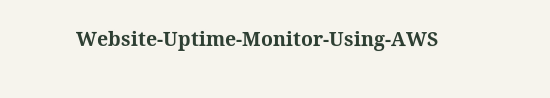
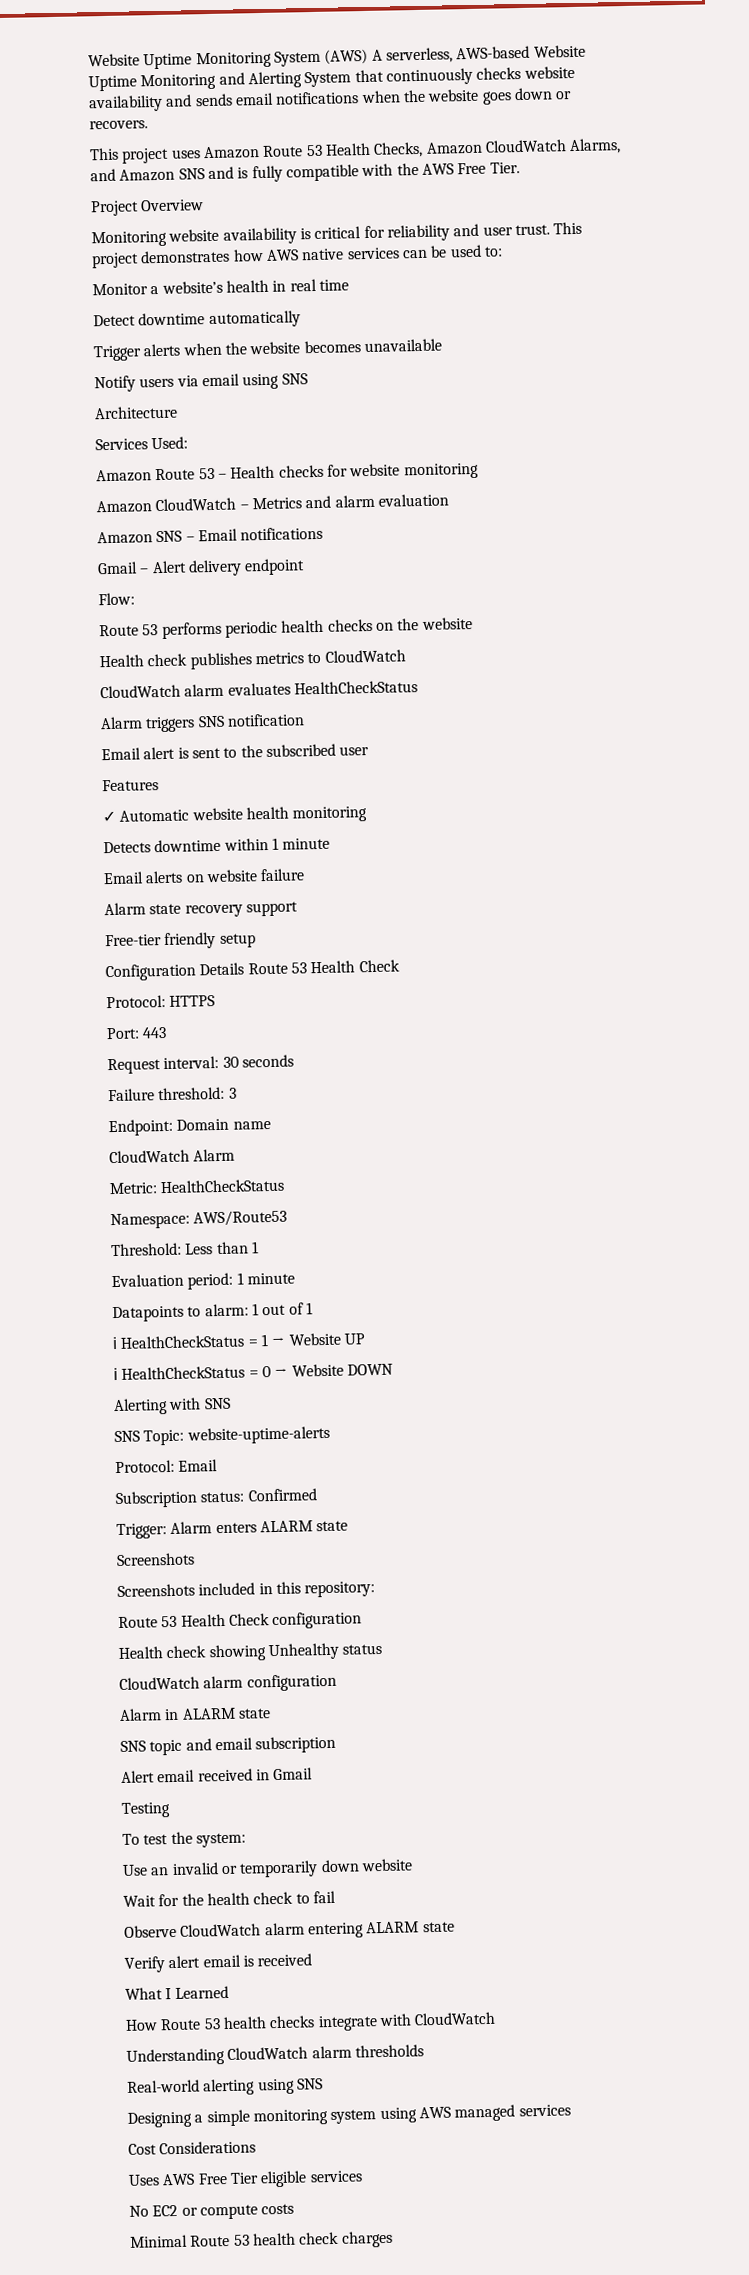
- Website-Uptime-Monitor-Using-AWS
+ Website Uptime Monitoring System (AWS) A serverless, AWS-based Website Uptime Monitoring and Alerting System that continuously checks website availability and sends email notifications when the website goes down or recovers.
+ This project uses Amazon Route 53 Health Checks, Amazon CloudWatch Alarms, and Amazon SNS and is fully compatible with the AWS Free Tier.
+ Project Overview
+ Monitoring website availability is critical for reliability and user trust. This project demonstrates how AWS native services can be used to:
+ Monitor a website’s health in real time
+ Detect downtime automatically
+ Trigger alerts when the website becomes unavailable
+ Notify users via email using SNS
+ Architecture
+ Services Used:
+ Amazon Route 53 – Health checks for website monitoring
+ Amazon CloudWatch – Metrics and alarm evaluation
+ Amazon SNS – Email notifications
+ Gmail – Alert delivery endpoint
+ Flow:
+ Route 53 performs periodic health checks on the website
+ Health check publishes metrics to CloudWatch
+ CloudWatch alarm evaluates HealthCheckStatus
+ Alarm triggers SNS notification
+ Email alert is sent to the subscribed user
+ Features
+ ✓ Automatic website health monitoring
+ Detects downtime within 1 minute
+ Email alerts on website failure
+ Alarm state recovery support
+ Free-tier friendly setup
+ Configuration Details Route 53 Health Check
+ Protocol: HTTPS
+ Port: 443
+ Request interval: 30 seconds
+ Failure threshold: 3
+ Endpoint: Domain name
+ CloudWatch Alarm
+ Metric: HealthCheckStatus
+ Namespace: AWS/Route53
+ Threshold: Less than 1
+ Evaluation period: 1 minute
+ Datapoints to alarm: 1 out of 1
+ ℹ HealthCheckStatus = 1 → Website UP
+ ℹ HealthCheckStatus = 0 → Website DOWN
+ Alerting with SNS
+ SNS Topic: website-uptime-alerts
+ Protocol: Email
+ Subscription status: Confirmed
+ Trigger: Alarm enters ALARM state
+ Screenshots
+ Screenshots included in this repository:
+ Route 53 Health Check configuration
+ Health check showing Unhealthy status
+ CloudWatch alarm configuration
+ Alarm in ALARM state
+ SNS topic and email subscription
+ Alert email received in Gmail
+ Testing
+ To test the system:
+ Use an invalid or temporarily down website
+ Wait for the health check to fail
+ Observe CloudWatch alarm entering ALARM state
+ Verify alert email is received
+ What I Learned
+ How Route 53 health checks integrate with CloudWatch
+ Understanding CloudWatch alarm thresholds
+ Real-world alerting using SNS
+ Designing a simple monitoring system using AWS managed services
+ Cost Considerations
+ Uses AWS Free Tier eligible services
+ No EC2 or compute costs
+ Minimal Route 53 health check charges

